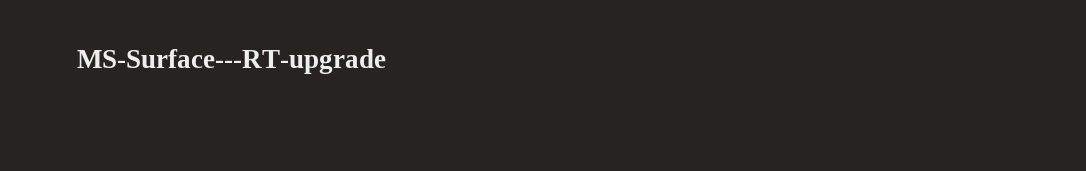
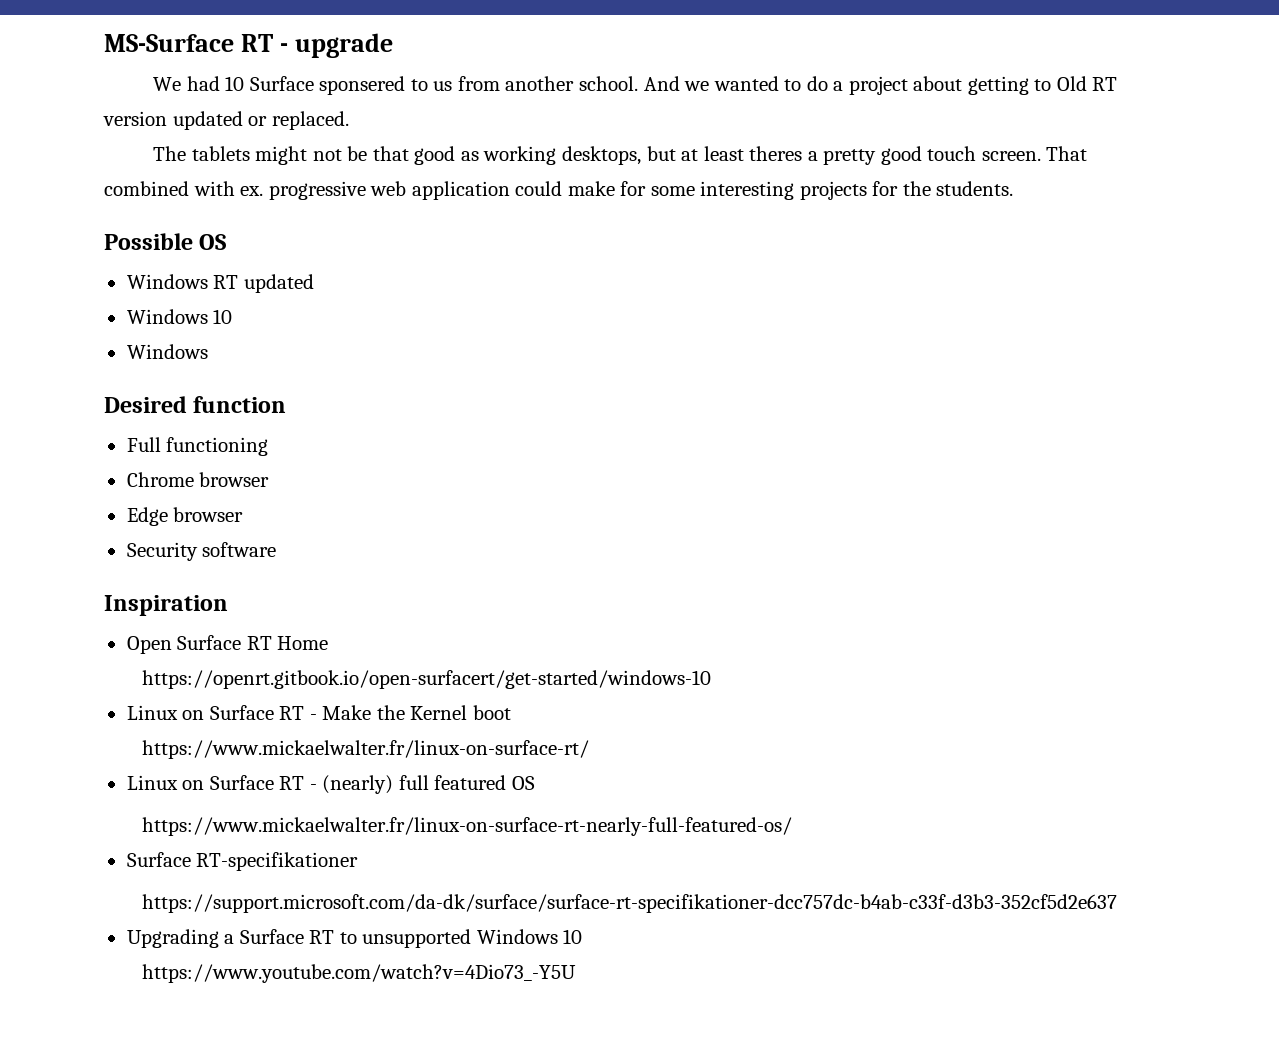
- MS-Surface---RT-upgrade
+ MS-Surface RT - upgrade
+ We had 10 Surface sponsered to us from another school. And we wanted to do a project about getting to Old RT version updated or replaced.
+ The tablets might not be that good as working desktops, but at least theres a pretty good touch screen. That combined with ex. progressive web application could make for some interesting projects for the students.
+ Possible OS
+ Windows RT updated
+ Windows 10
+ Windows
+ Desired function
+ Full functioning
+ Chrome browser
+ Edge browser
+ Security software
+ Inspiration
+ Open Surface RT Home
+ https://openrt.gitbook.io/open-surfacert/get-started/windows-10
+ Linux on Surface RT - Make the Kernel boot
+ https://www.mickaelwalter.fr/linux-on-surface-rt/
+ Linux on Surface RT - (nearly) full featured OS
+ https://www.mickaelwalter.fr/linux-on-surface-rt-nearly-full-featured-os/
+ Surface RT-specifikationer
+ https://support.microsoft.com/da-dk/surface/surface-rt-specifikationer-dcc757dc-b4ab-c33f-d3b3-352cf5d2e637
+ Upgrading a Surface RT to unsupported Windows 10
+ https://www.youtube.com/watch?v=4Dio73_-Y5U

